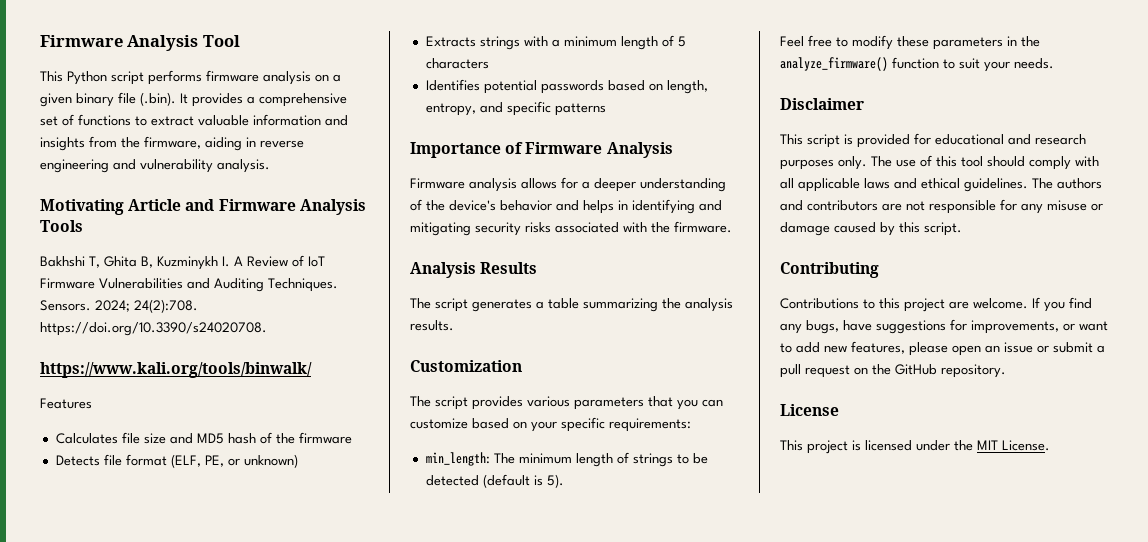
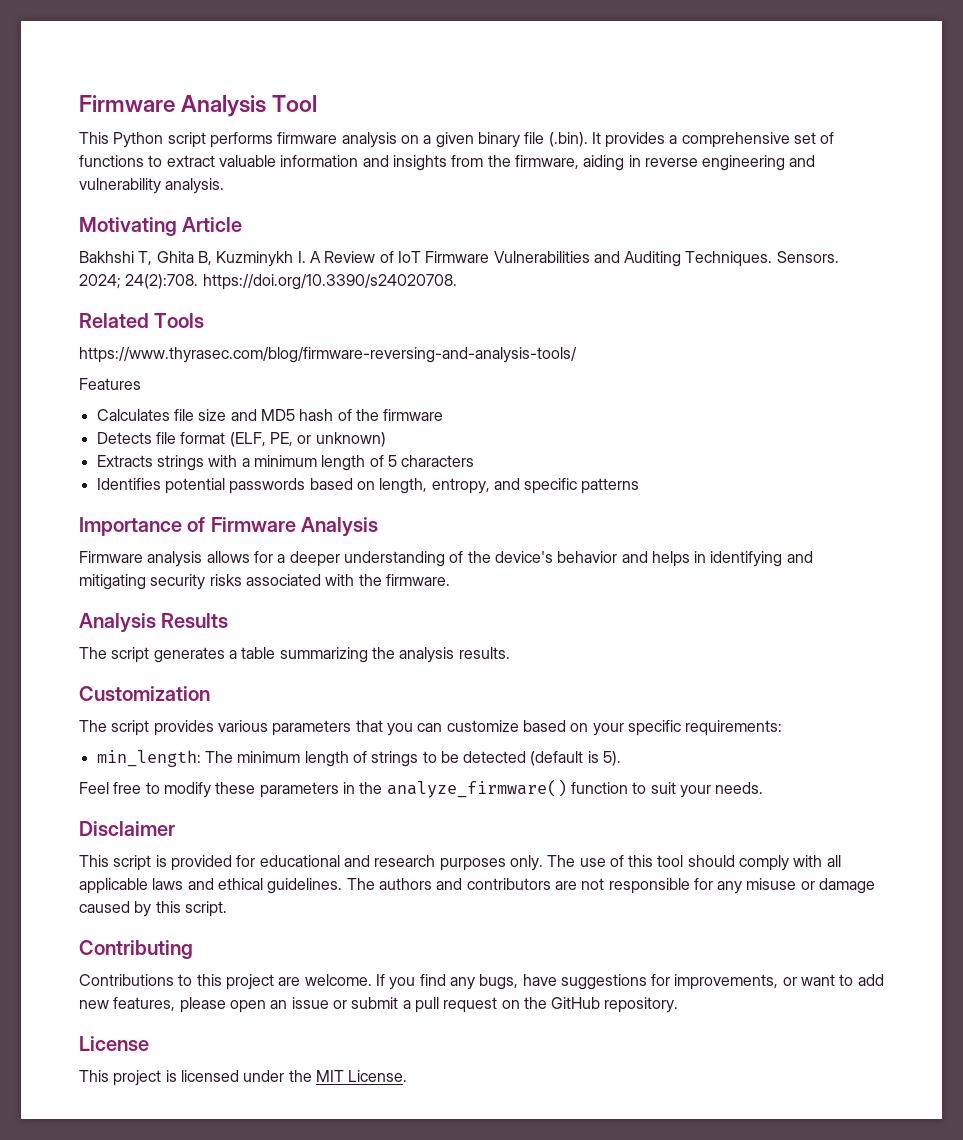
- Motivating Article and Firmware Analysis Tools
+ Motivating Article
- https://www.kali.org/tools/binwalk/
+ Related Tools
+ https://www.thyrasec.com/blog/firmware-reversing-and-analysis-tools/

